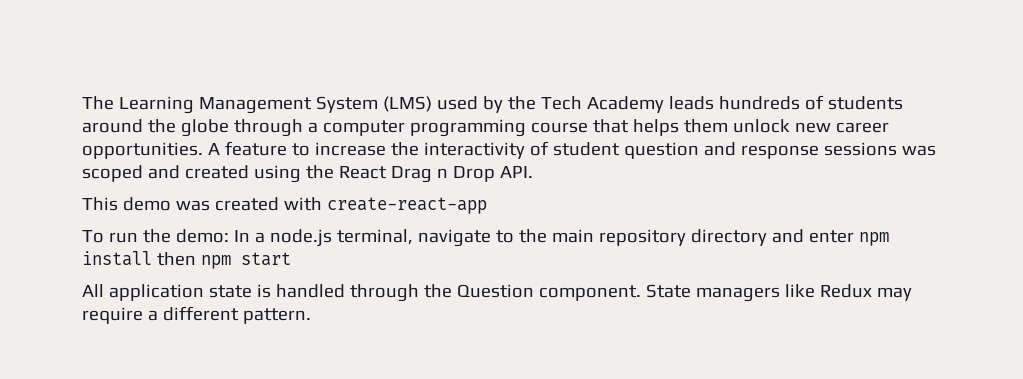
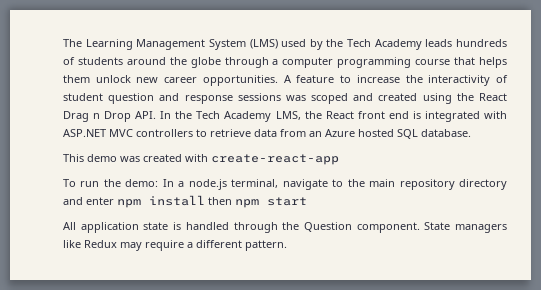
- A feature to increase the interactivity of student question and response sessions was scoped and created using the React Drag n Drop API.
+ A feature to increase the interactivity of student question and response sessions was scoped and created using the React Drag n Drop API. In the Tech Academy LMS, the React front end is integrated with ASP.NET MVC controllers to retrieve data from an Azure hosted SQL database.

